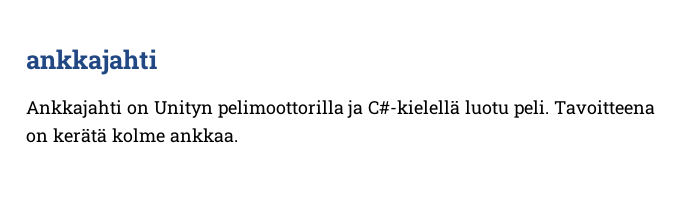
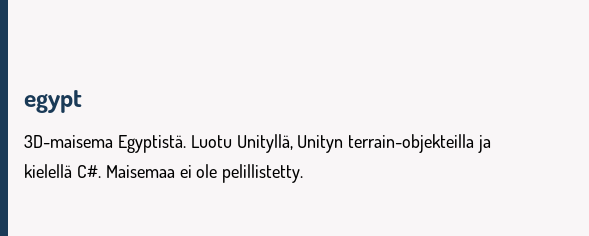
- ankkajahti
- Ankkajahti on Unityn pelimoottorilla ja C#-kielellä luotu peli. Tavoitteena on kerätä kolme ankkaa.
+ egypt
+ 3D-maisema Egyptistä. Luotu Unityllä, Unityn terrain-objekteilla ja kielellä C#. Maisemaa ei ole pelillistetty.

